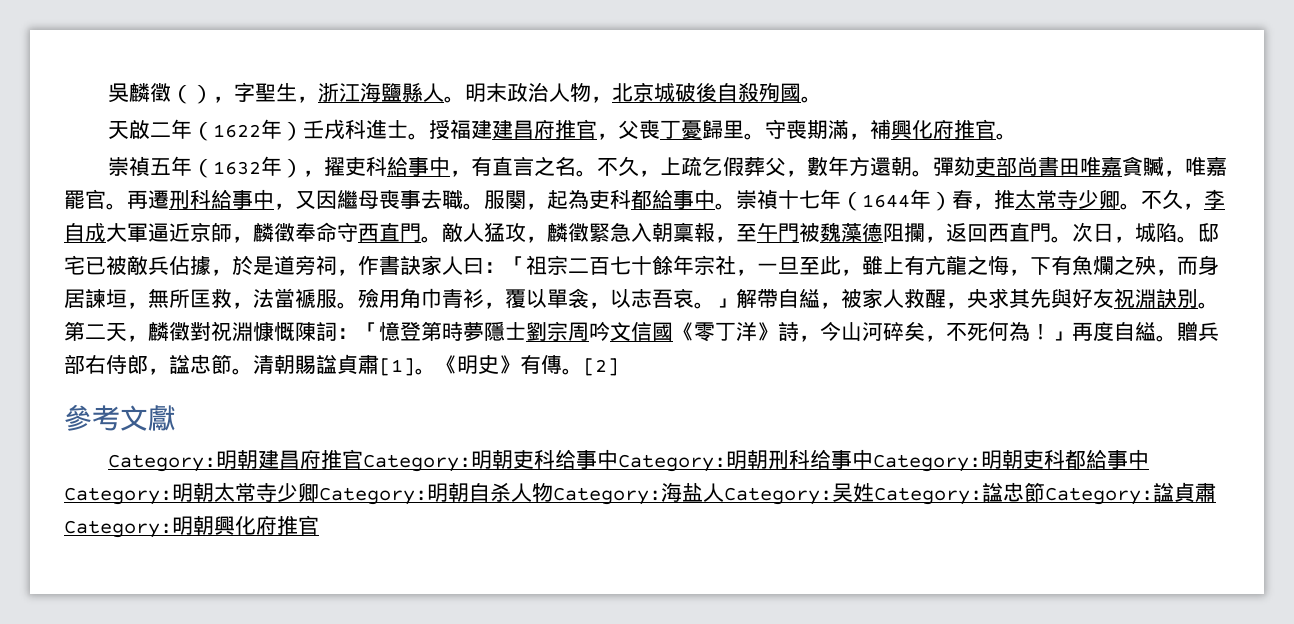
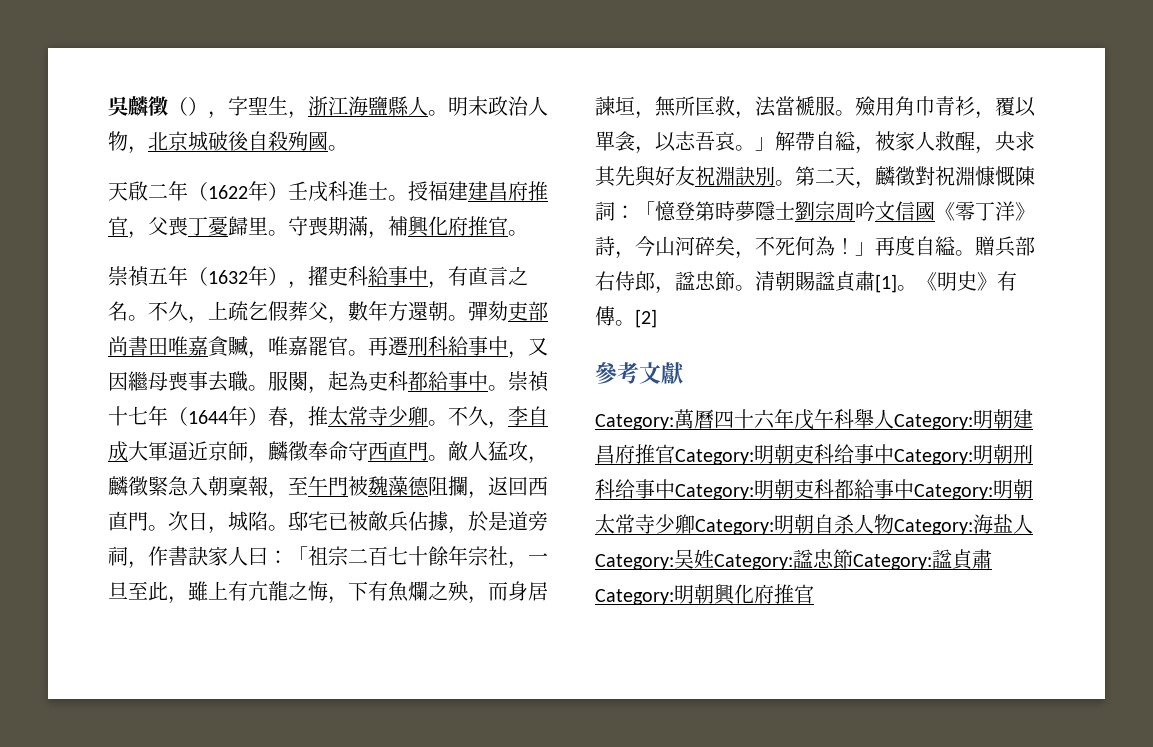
- Category:明朝建昌府推官Category:明朝吏科给事中Category:明朝刑科给事中Category:明朝吏科都給事中Category:明朝太常寺少卿Category:明朝自杀人物Category:海盐人Category:吴姓Category:諡忠節Category:諡貞肅Category:明朝興化府推官
+ Category:萬曆四十六年戊午科舉人Category:明朝建昌府推官Category:明朝吏科给事中Category:明朝刑科给事中Category:明朝吏科都給事中Category:明朝太常寺少卿Category:明朝自杀人物Category:海盐人Category:吴姓Category:諡忠節Category:諡貞肅Category:明朝興化府推官

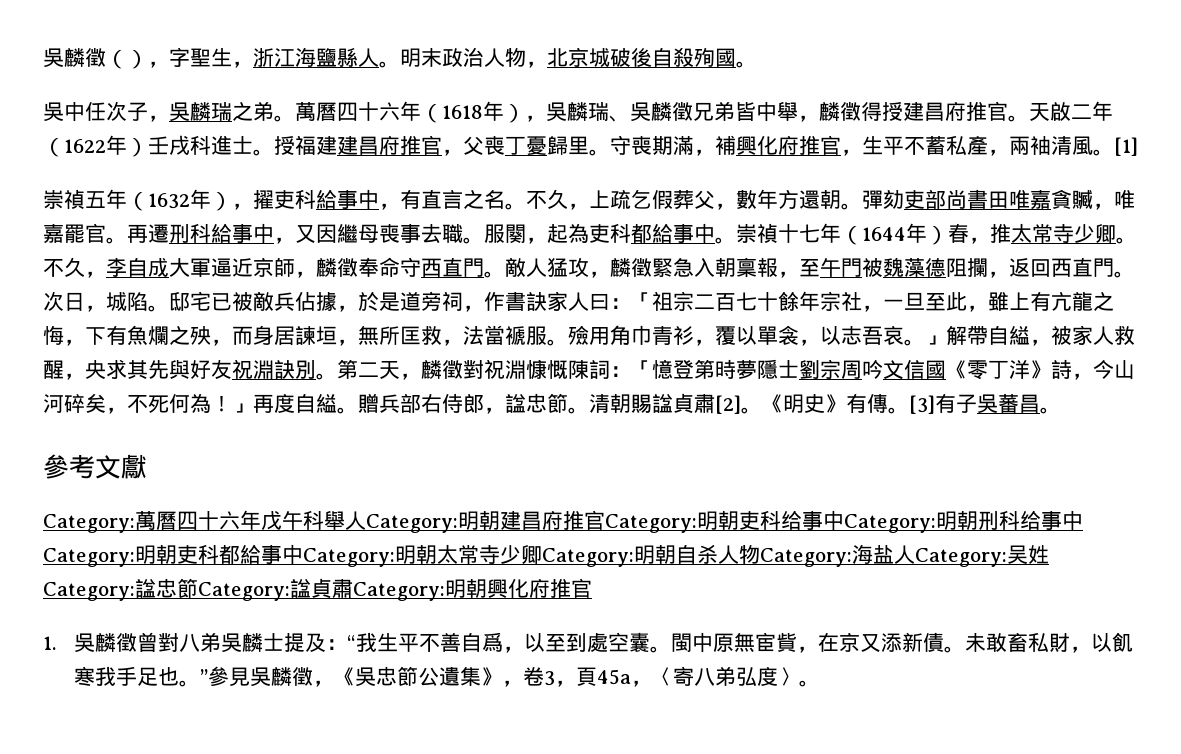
+ 吳中任次子，吳麟瑞之弟。萬曆四十六年（1618年），吳麟瑞、吳麟徵兄弟皆中舉，麟徵得授建昌府推官。
- 守喪期滿，補興化府推官。
+ 守喪期滿，補興化府推官，生平不蓄私產，兩袖清風。[1]
- 清朝賜諡貞肅[1]。
+ 清朝賜諡貞肅[2]。
- [2]
+ [3]有子吳蕃昌。
+ 1.吳麟徵曾對八弟吳麟士提及：“我生平不善自爲，以至到處空囊。閩中原無宦貲，在京又添新債。未敢畜私財，以飢寒我手足也。”參見吳麟徵，《吳忠節公遺集》，卷3，頁45a，〈寄八弟弘度〉。

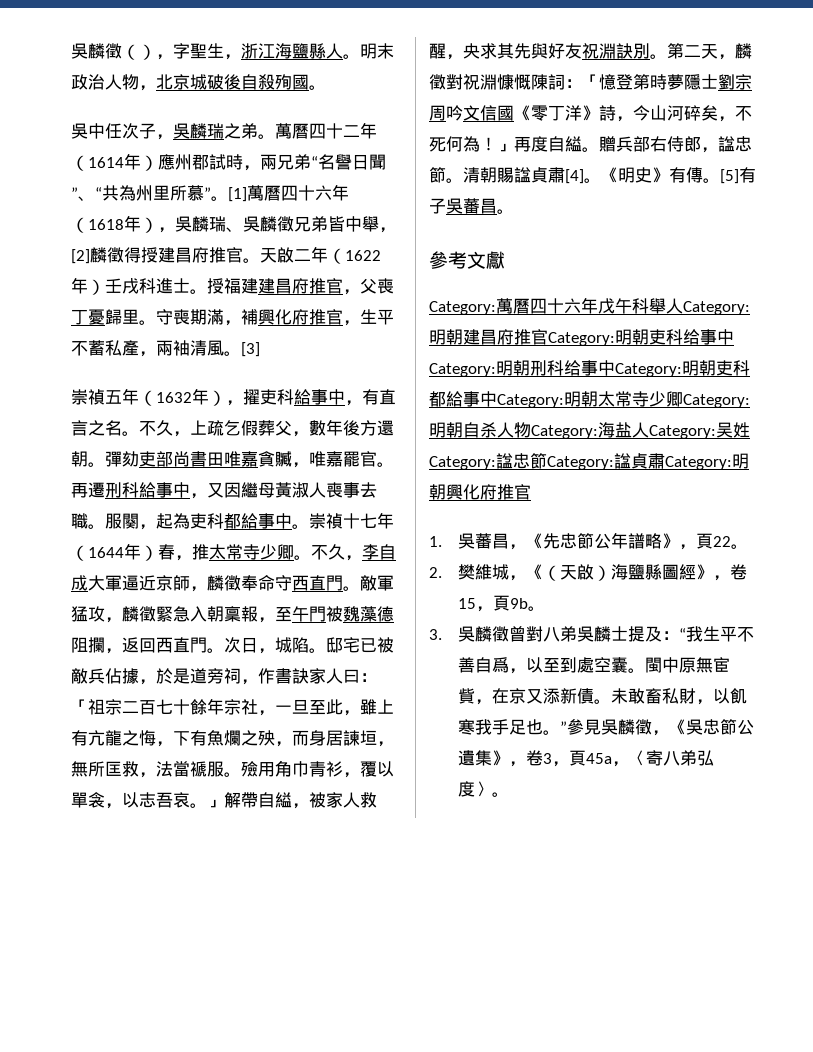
- 萬曆四十六年（1618年），吳麟瑞、吳麟徵兄弟皆中舉，麟徵得授建昌府推官。
+ 萬曆四十二年（1614年）應州郡試時，兩兄弟“名譽日聞”、“共為州里所慕”。[1]萬曆四十六年（1618年），吳麟瑞、吳麟徵兄弟皆中舉，[2]麟徵得授建昌府推官。
- [1]
+ [3]
- 不久，上疏乞假葬父，數年方還朝。
+ 不久，上疏乞假葬父，數年後方還朝。
- 再遷刑科給事中，又因繼母喪事去職。
+ 再遷刑科給事中，又因繼母黃淑人喪事去職。
- 敵人猛攻，麟徵緊急入朝稟報，至午門被魏藻德阻攔，返回西直門。
+ 敵軍猛攻，麟徵緊急入朝稟報，至午門被魏藻德阻攔，返回西直門。
- 清朝賜諡貞肅[2]。
+ 清朝賜諡貞肅[4]。
- [3]有子吳蕃昌。
+ [5]有子吳蕃昌。
- 1.吳麟徵曾對八弟吳麟士提及：“我生平不善自爲，以至到處空囊。
+ 1.吳蕃昌，《先忠節公年譜略》，頁22。
+ 2.樊維城，《（天啟）海鹽縣圖經》，卷15，頁9b。
+ 3.吳麟徵曾對八弟吳麟士提及：“我生平不善自爲，以至到處空囊。

